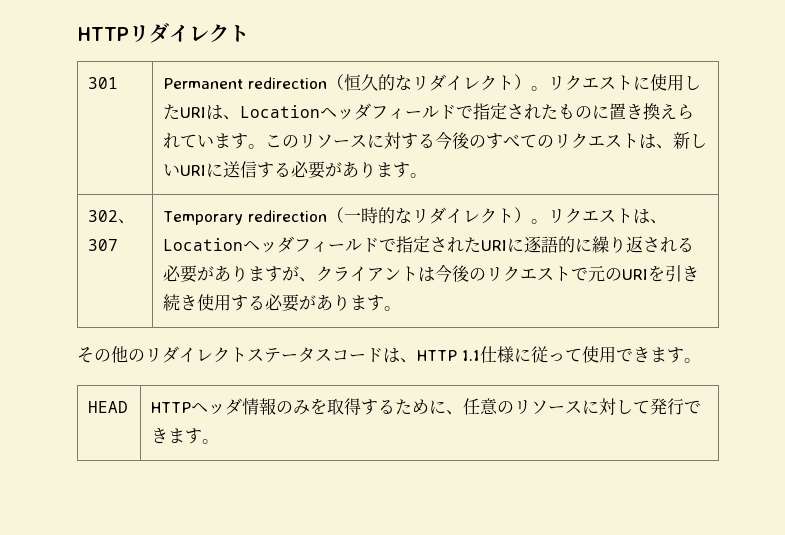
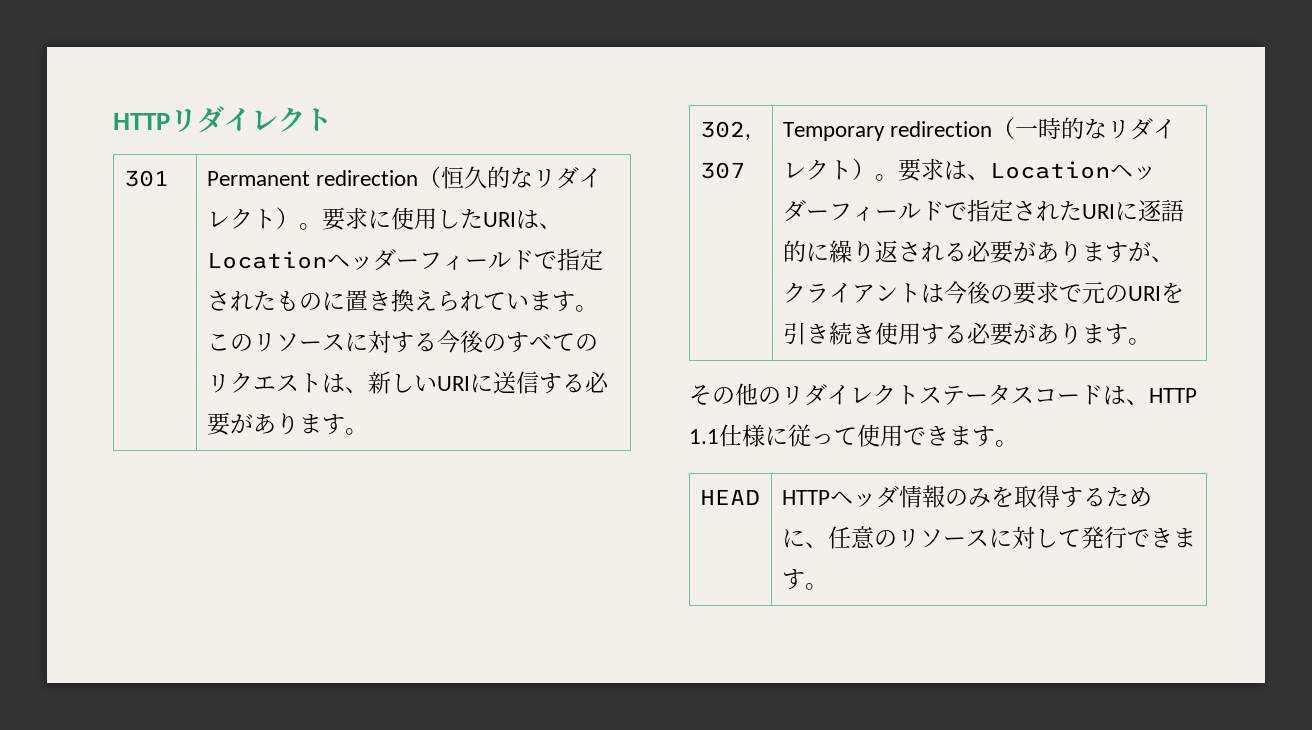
- リクエストに使用したURIは、Locationヘッダフィールドで指定されたものに置き換えられています。
+ 要求に使用したURIは、Locationヘッダーフィールドで指定されたものに置き換えられています。
- 302、307
+ 302, 307
- リクエストは、Locationヘッダフィールドで指定されたURIに逐語的に繰り返される必要がありますが、クライアントは今後のリクエストで元のURIを引き続き使用する必要があります。
+ 要求は、Locationヘッダーフィールドで指定されたURIに逐語的に繰り返される必要がありますが、クライアントは今後の要求で元のURIを引き続き使用する必要があります。

